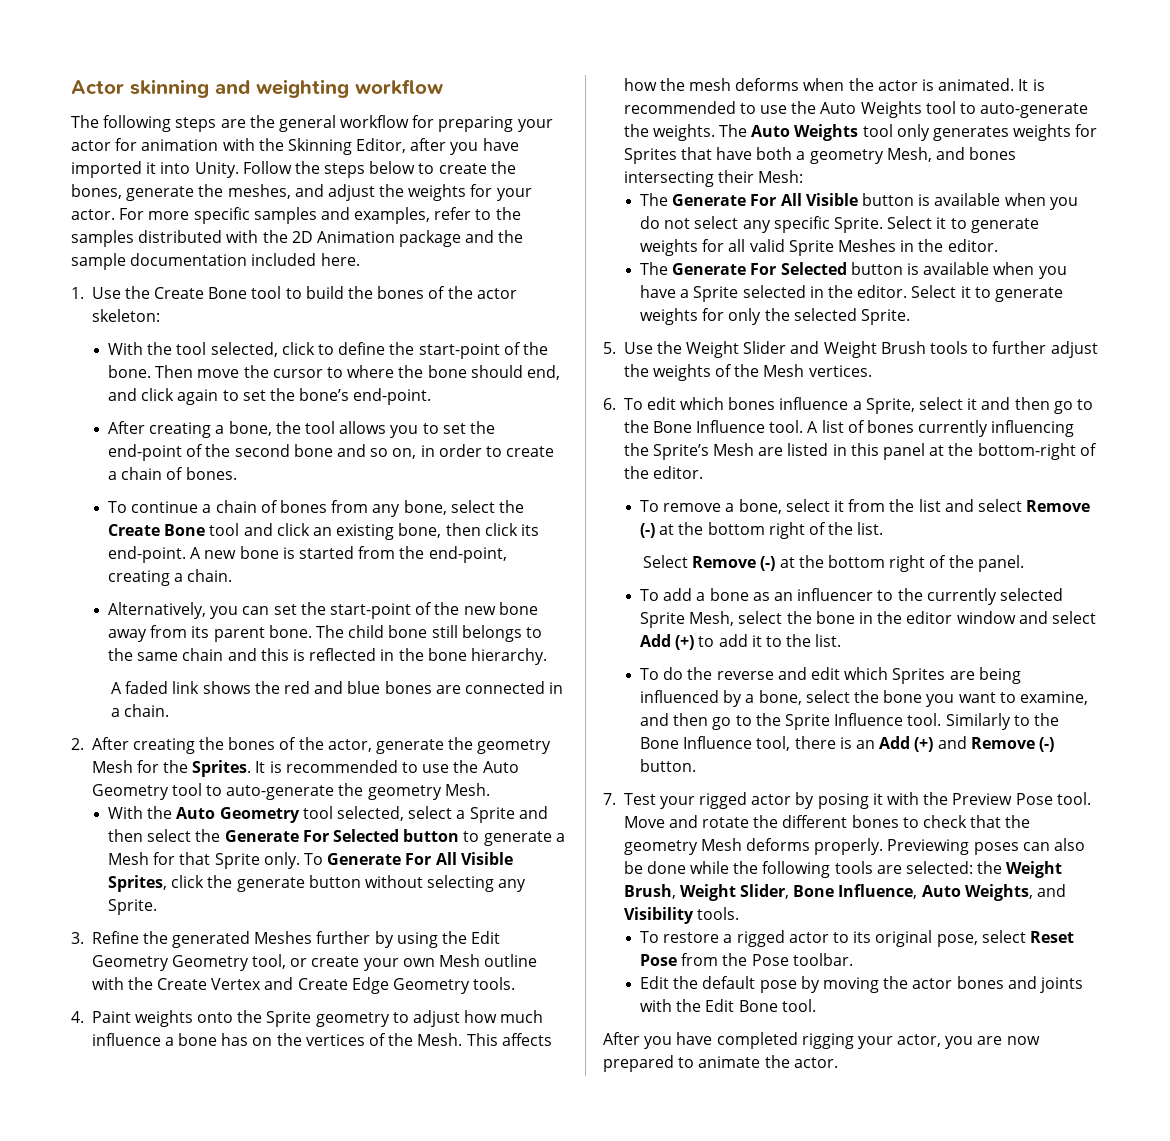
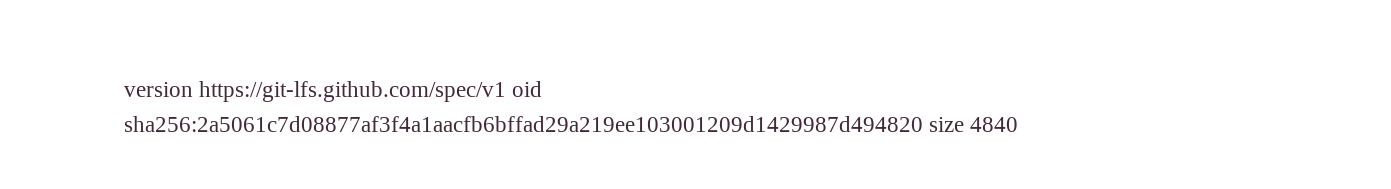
- Actor skinning and weighting workflow
- The following steps are the general workflow for preparing your actor for animation with the Skinning Editor, after you have imported it into Unity. Follow the steps below to create the bones, generate the meshes, and adjust the weights for your actor. For more specific samples and examples, refer to the samples distributed with the 2D Animation package and the sample documentation included here.
- 1. Use the Create Bone tool to build the bones of the actor skeleton:
- With the tool selected, click to define the start-point of the bone. Then move the cursor to where the bone should end, and click again to set the bone’s end-point.
- After creating a bone, the tool allows you to set the end-point of the second bone and so on, in order to create a chain of bones.
- To continue a chain of bones from any bone, select the Create Bone tool and click an existing bone, then click its end-point. A new bone is started from the end-point, creating a chain.
- Alternatively, you can set the start-point of the new bone away from its parent bone. The child bone still belongs to the same chain and this is reflected in the bone hierarchy.
- A faded link shows the red and blue bones are connected in a chain.
- 2. After creating the bones of the actor, generate the geometry Mesh for the Sprites. It is recommended to use the Auto Geometry tool to auto-generate the geometry Mesh.
- With the Auto Geometry tool selected, select a Sprite and then select the Generate For Selected button to generate a Mesh for that Sprite only. To Generate For All Visible Sprites, click the generate button without selecting any Sprite.
- 3. Refine the generated Meshes further by using the Edit Geometry Geometry tool, or create your own Mesh outline with the Create Vertex and Create Edge Geometry tools.
- 4. Paint weights onto the Sprite geometry to adjust how much influence a bone has on the vertices of the Mesh. This affects how the mesh deforms when the actor is animated. It is recommended to use the Auto Weights tool to auto-generate the weights. The Auto Weights tool only generates weights for Sprites that have both a geometry Mesh, and bones intersecting their Mesh:
- The Generate For All Visible button is available when you do not select any specific Sprite. Select it to generate weights for all valid Sprite Meshes in the editor.
- The Generate For Selected button is available when you have a Sprite selected in the editor. Select it to generate weights for only the selected Sprite.
- 5. Use the Weight Slider and Weight Brush tools to further adjust the weights of the Mesh vertices.
- 6. To edit which bones influence a Sprite, select it and then go to the Bone Influence tool. A list of bones currently influencing the Sprite’s Mesh are listed in this panel at the bottom-right of the editor.
- To remove a bone, select it from the list and select Remove (-) at the bottom right of the list.
- Select Remove (-) at the bottom right of the panel.
- To add a bone as an influencer to the currently selected Sprite Mesh, select the bone in the editor window and select Add (+) to add it to the list.
- To do the reverse and edit which Sprites are being influenced by a bone, select the bone you want to examine, and then go to the Sprite Influence tool. Similarly to the Bone Influence tool, there is an Add (+) and Remove (-) button.
- 7. Test your rigged actor by posing it with the Preview Pose tool. Move and rotate the different bones to check that the geometry Mesh deforms properly. Previewing poses can also be done while the following tools are selected: the Weight Brush, Weight Slider, Bone Influence, Auto Weights, and Visibility tools.
- To restore a rigged actor to its original pose, select Reset Pose from the Pose toolbar.
- Edit the default pose by moving the actor bones and joints with the Edit Bone tool.
- After you have completed rigging your actor, you are now prepared to animate the actor.
+ version https://git-lfs.github.com/spec/v1 oid sha256:2a5061c7d08877af3f4a1aacfb6bffad29a219ee103001209d1429987d494820 size 4840

